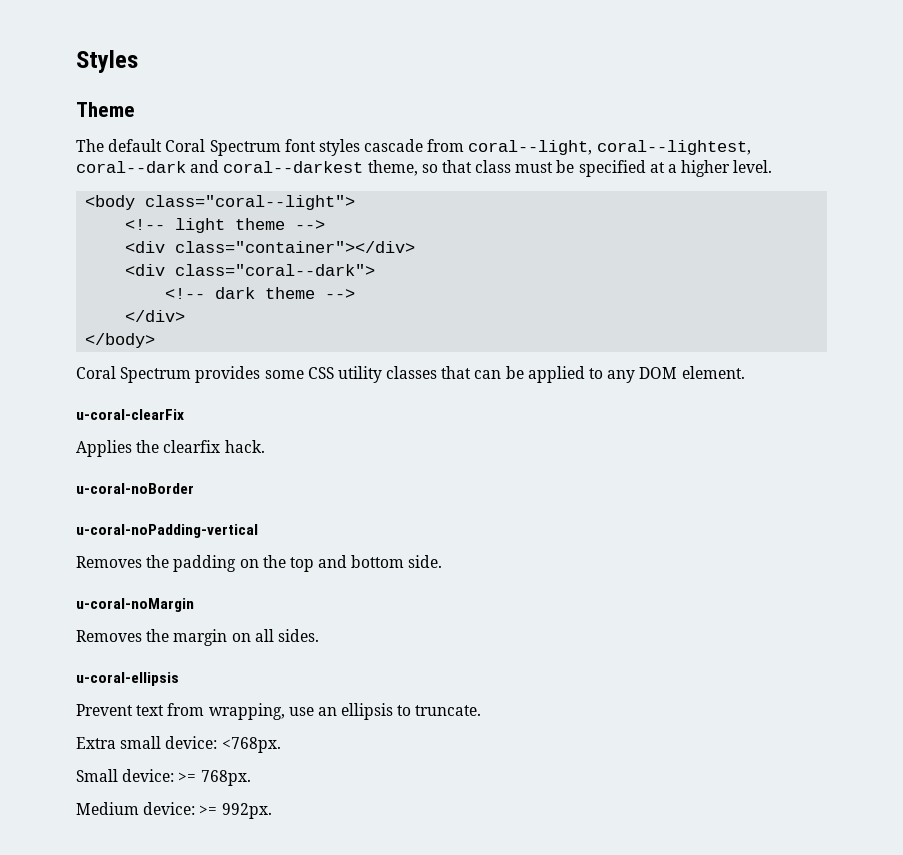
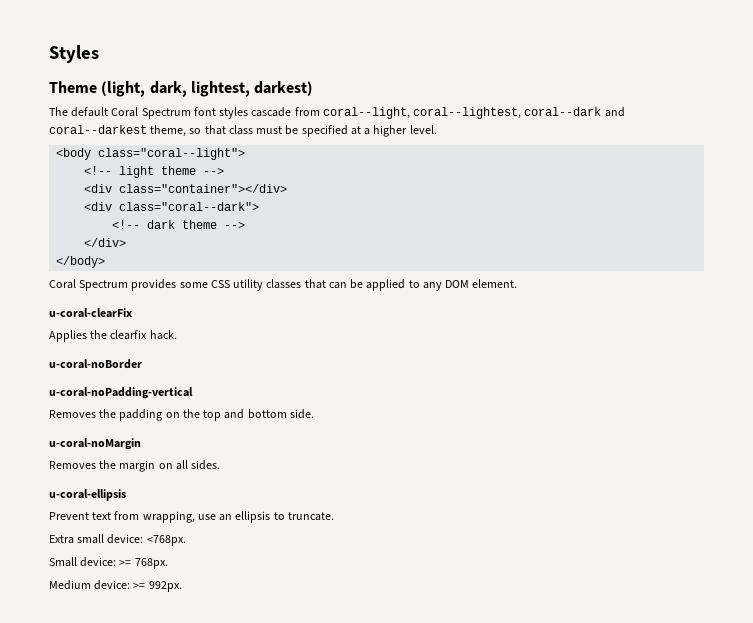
- Theme
+ Theme (light, dark, lightest, darkest)

